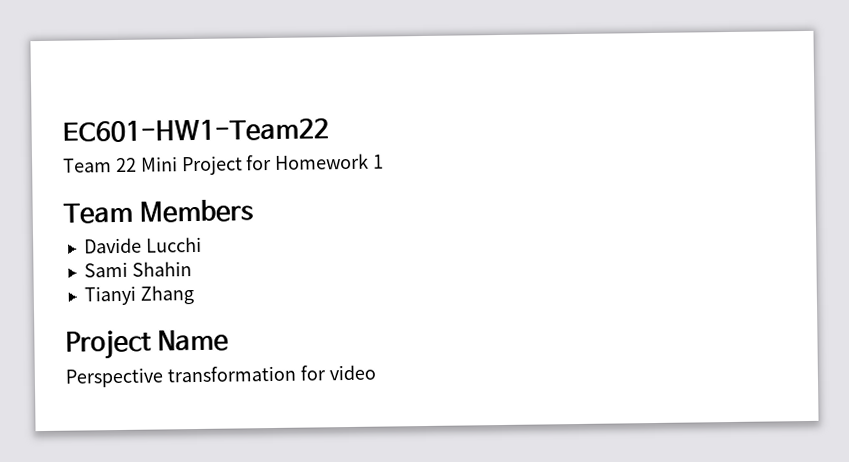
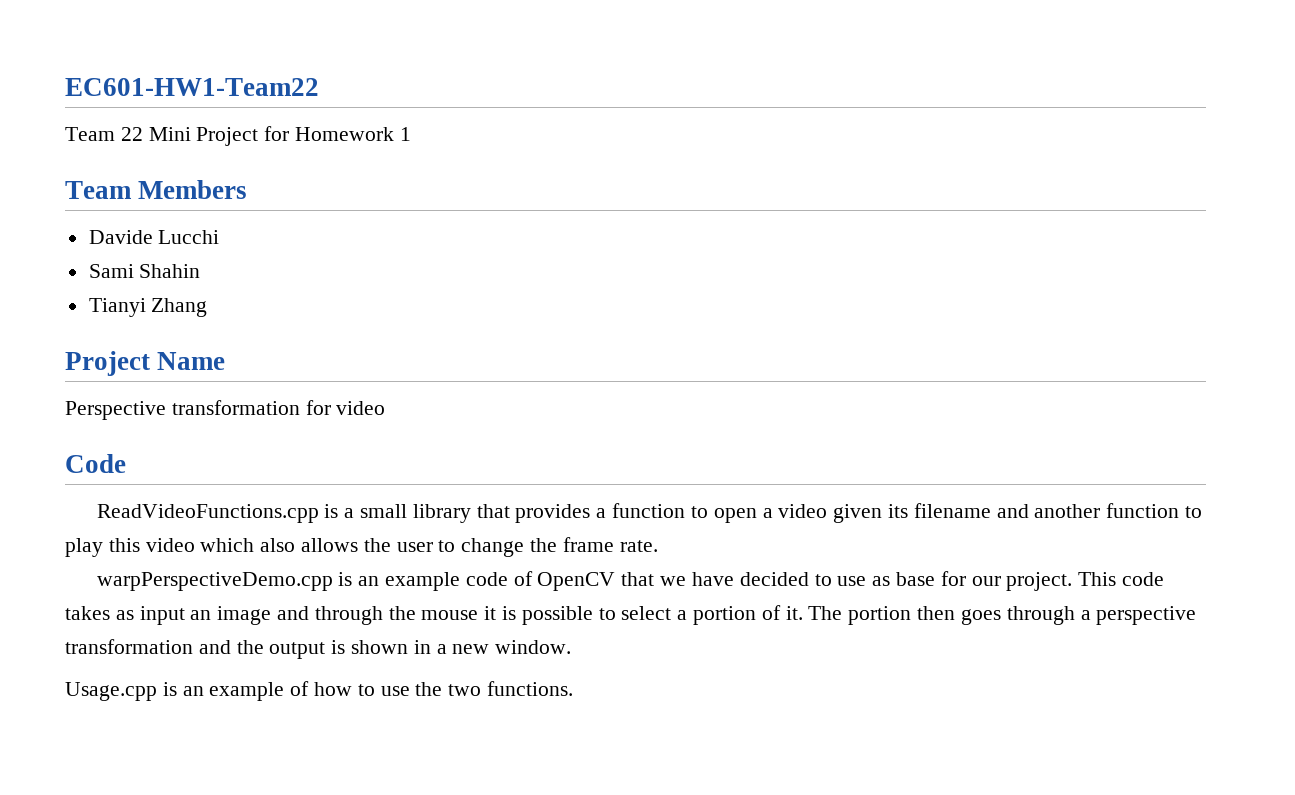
+ Code
+ ReadVideoFunctions.cpp is a small library that provides a function to open a video given its filename and another function to play this video which also allows the user to change the frame rate.
+ warpPerspectiveDemo.cpp is an example code of OpenCV that we have decided to use as base for our project. This code takes as input an image and through the mouse it is possible to select a portion of it. The portion then goes through a perspective transformation and the output is shown in a new window.
+ Usage.cpp is an example of how to use the two functions.

